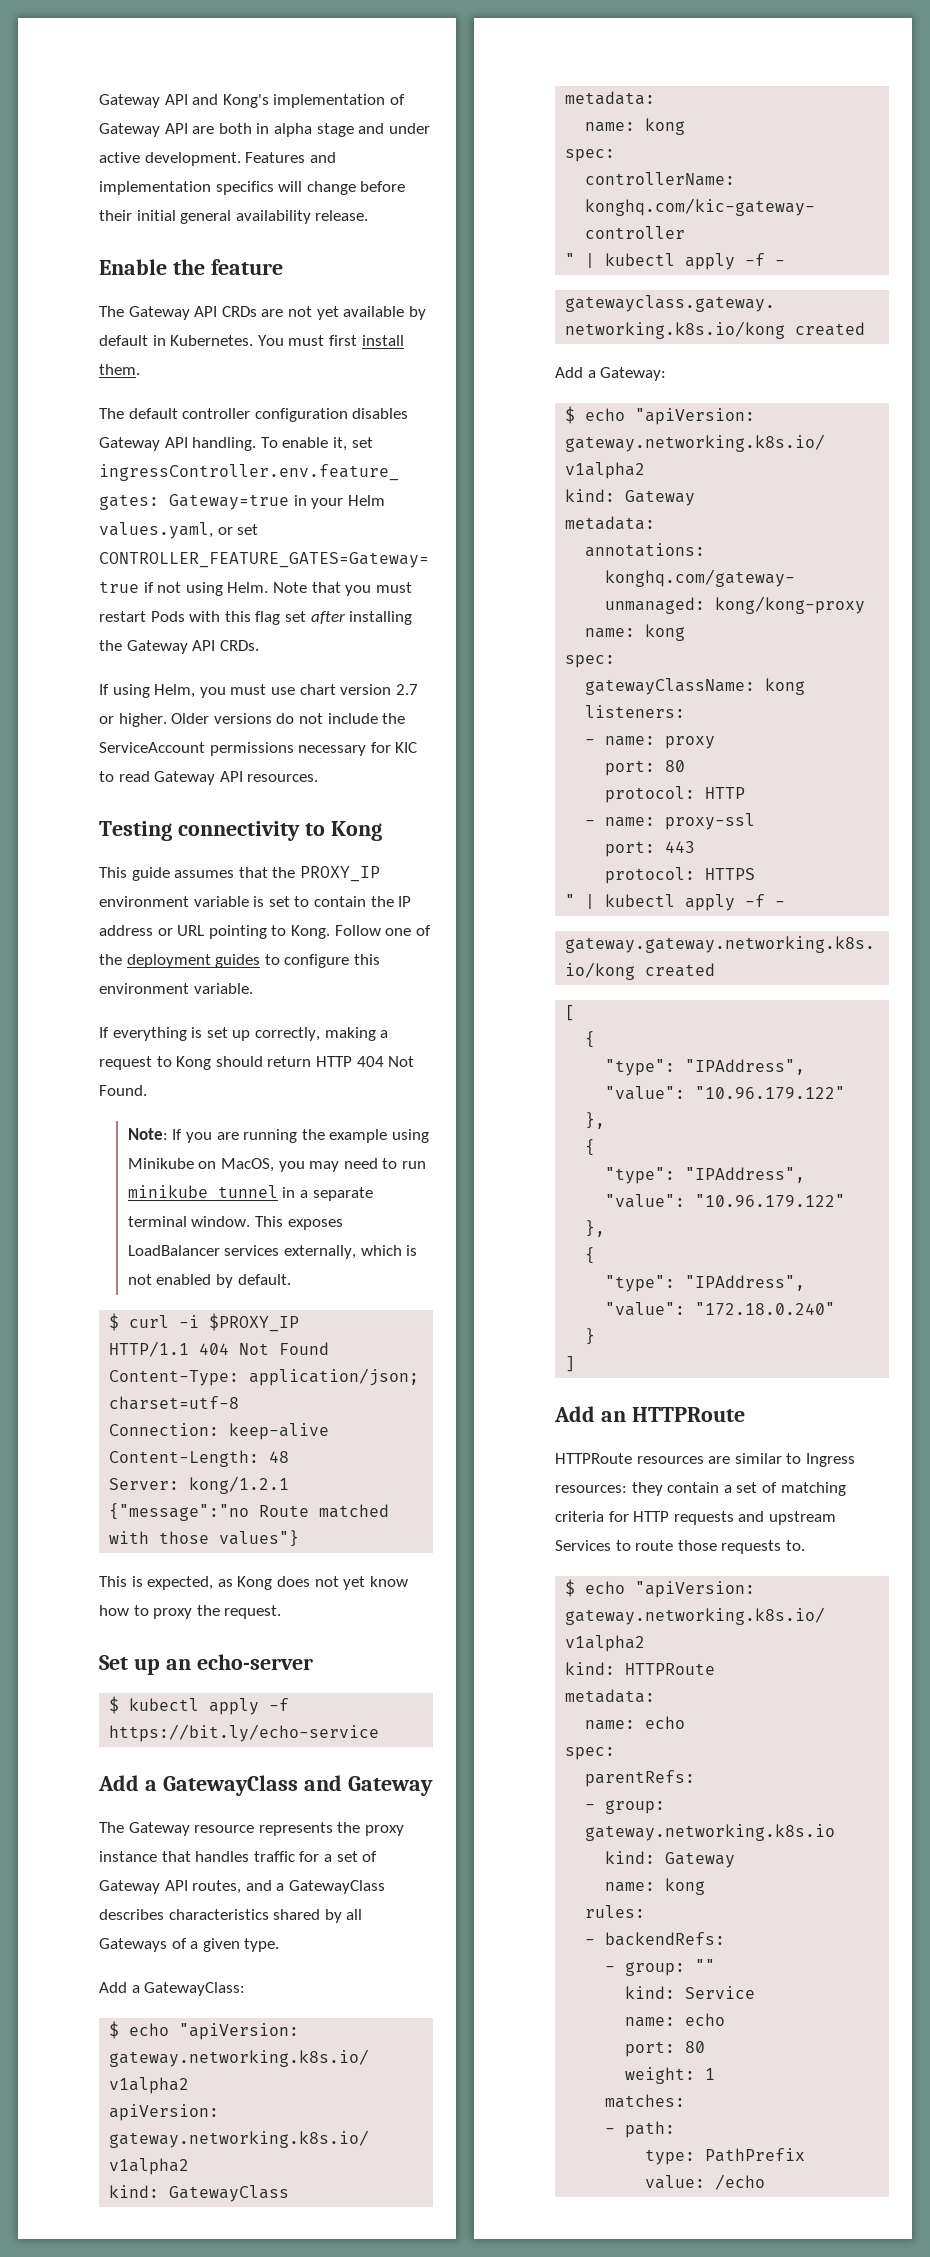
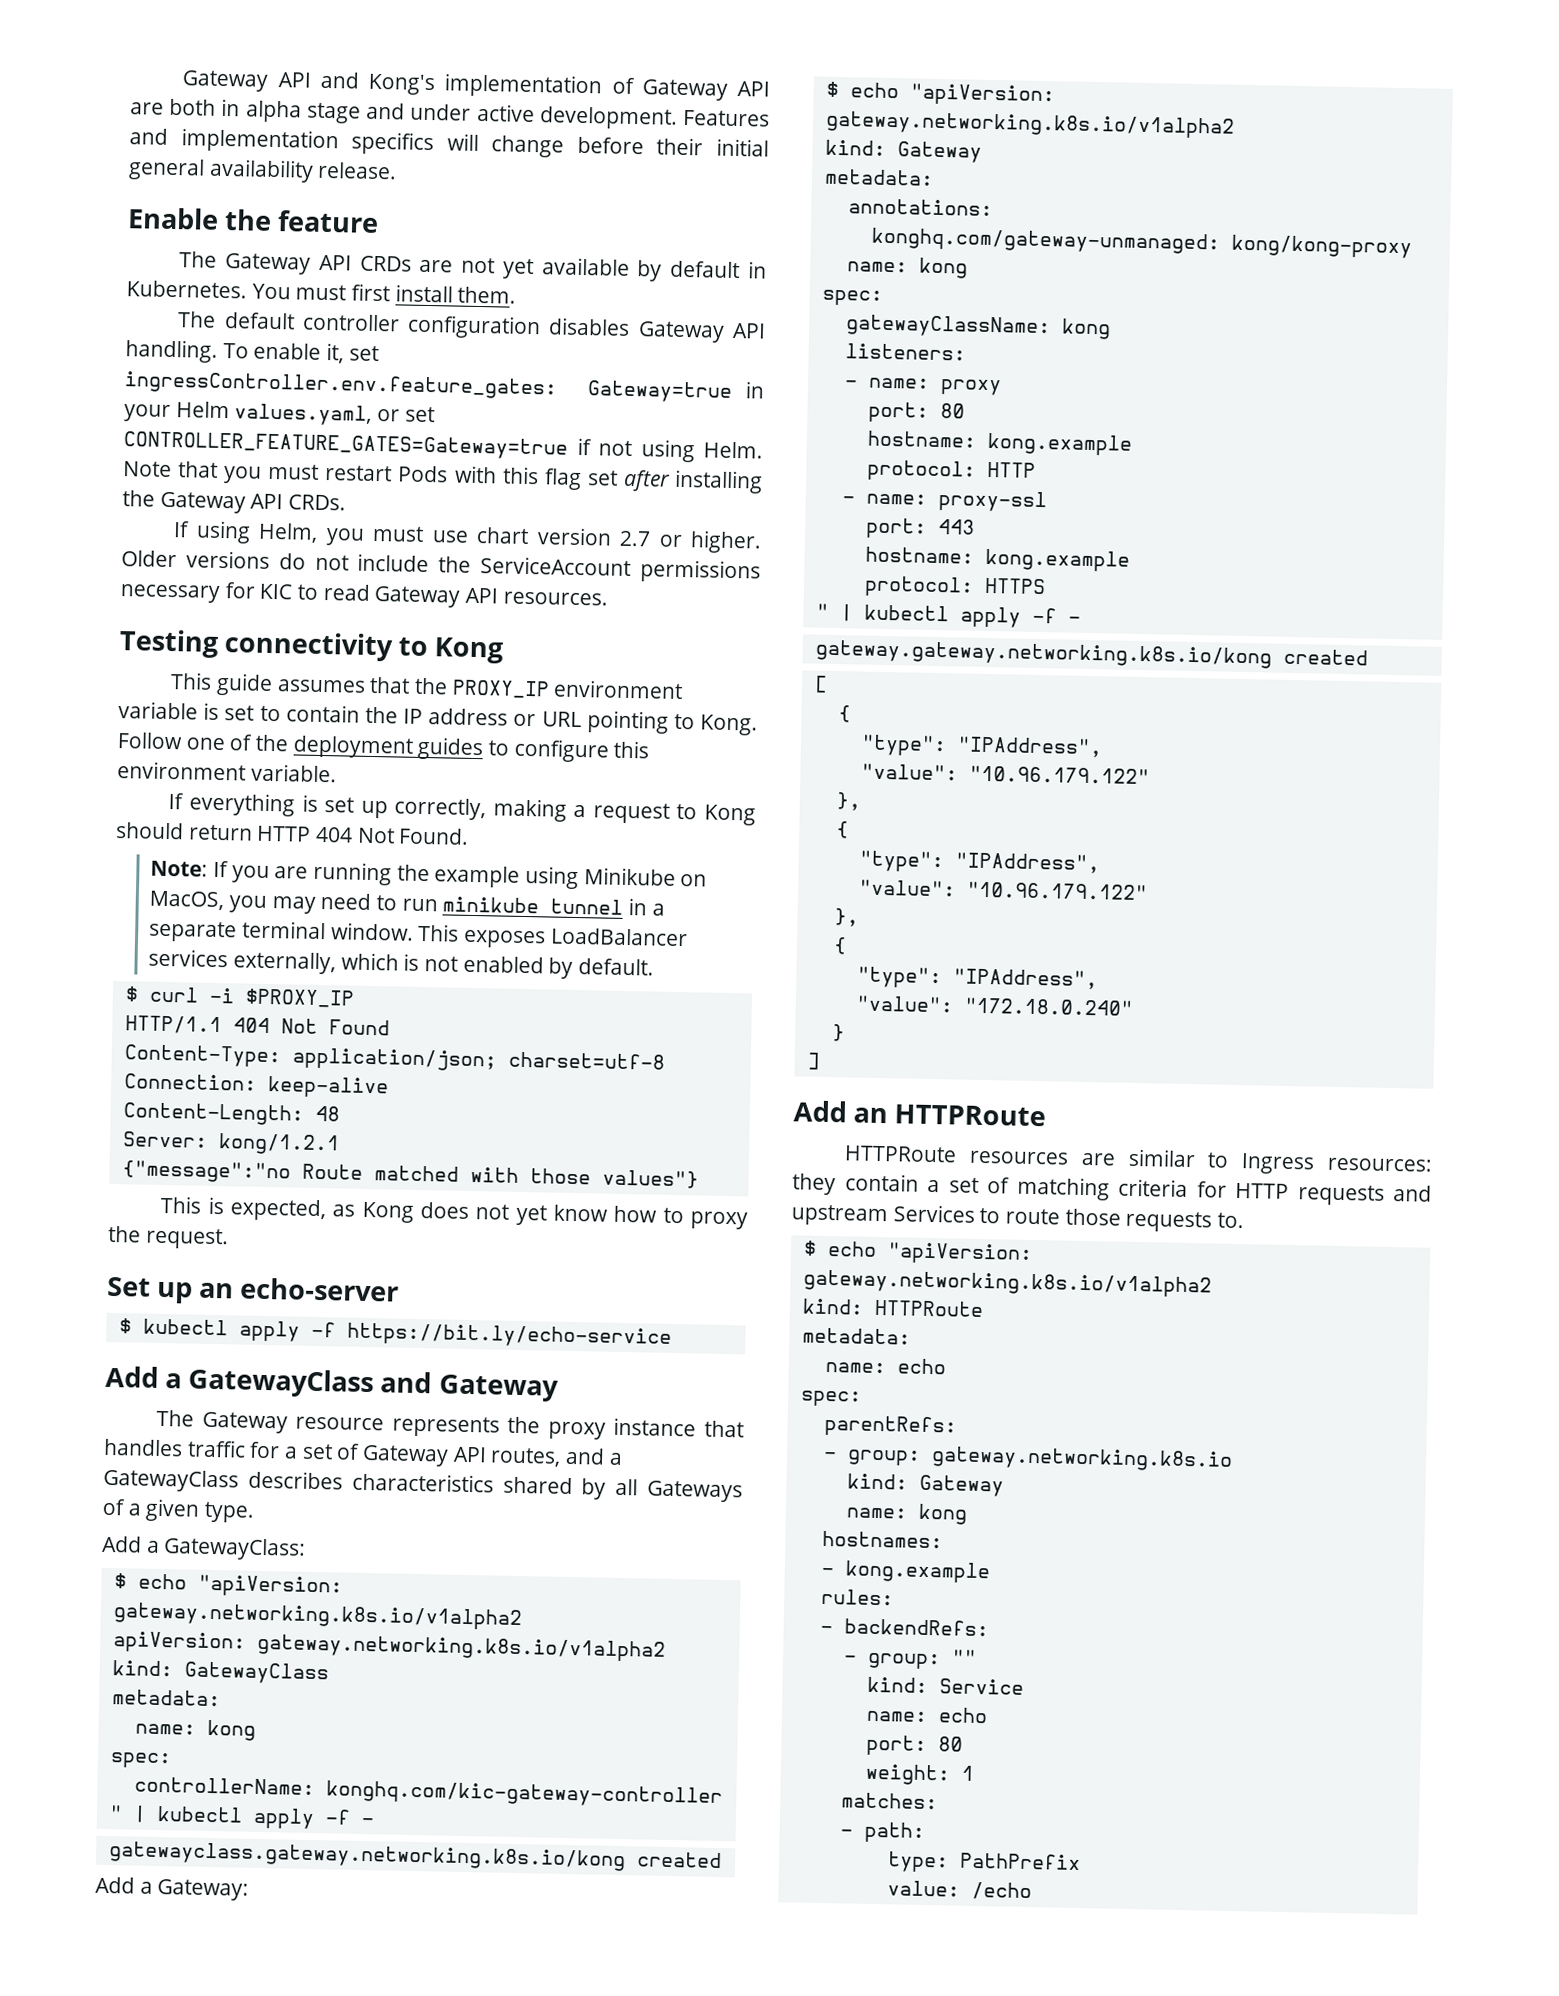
  - name: proxy
  port: 80
+ hostname: kong.example
  port: 443
+ hostname: kong.example
+ hostnames:
+ - kong.example

